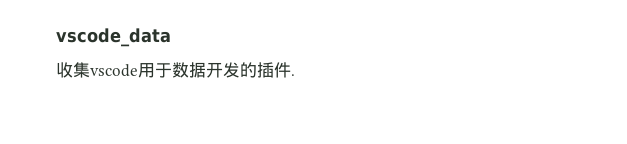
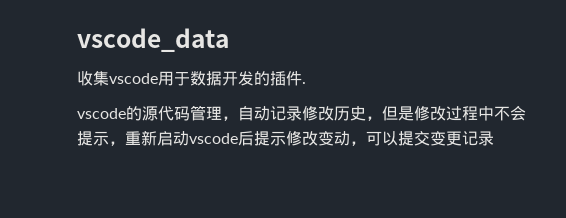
+ vscode的源代码管理，自动记录修改历史，但是修改过程中不会提示，重新启动vscode后提示修改变动，可以提交变更记录

